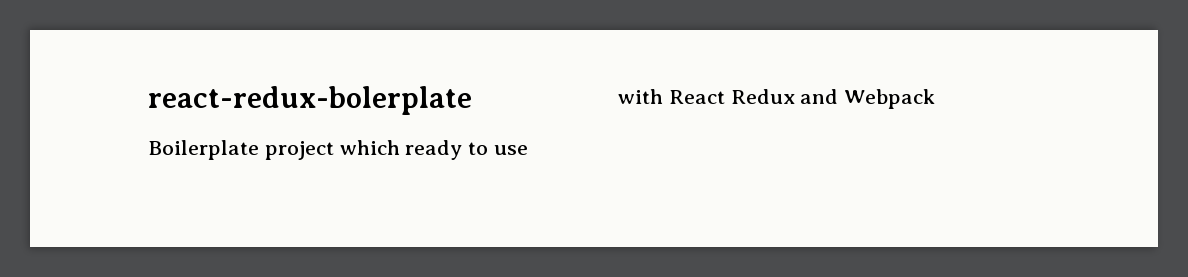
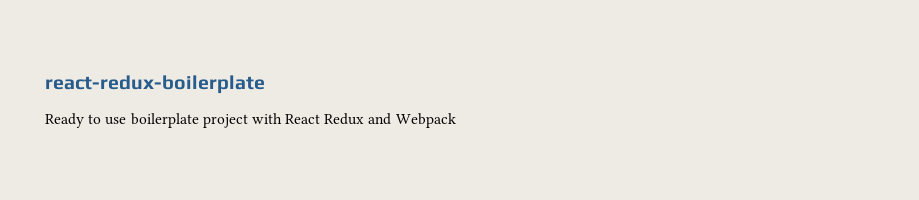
- react-redux-bolerplate
- Boilerplate project which ready to use with React Redux and Webpack
+ react-redux-boilerplate
+ Ready to use boilerplate project with React Redux and Webpack

